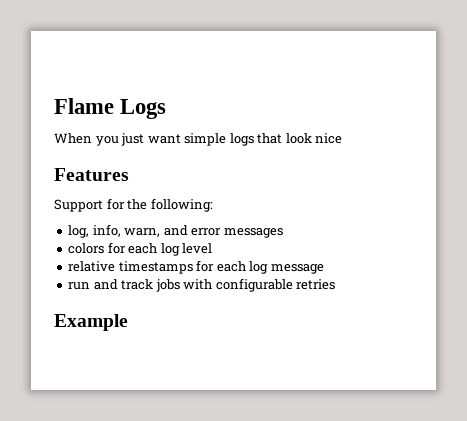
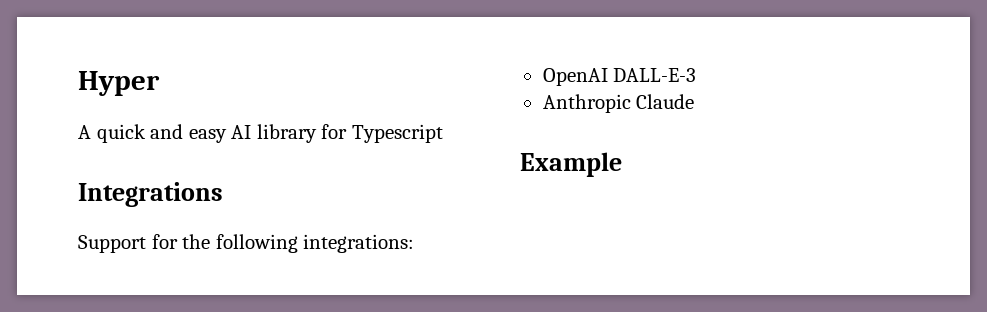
- Flame Logs
- When you just want simple logs that look nice
- Features
- Support for the following:
- log, info, warn, and error messages
- colors for each log level
- relative timestamps for each log message
- run and track jobs with configurable retries
+ Hyper
+ A quick and easy AI library for Typescript
+ Integrations
+ Support for the following integrations:
+ OpenAI DALL-E-3
+ Anthropic Claude

